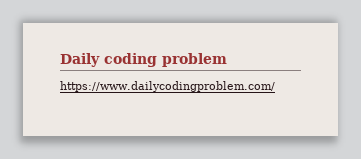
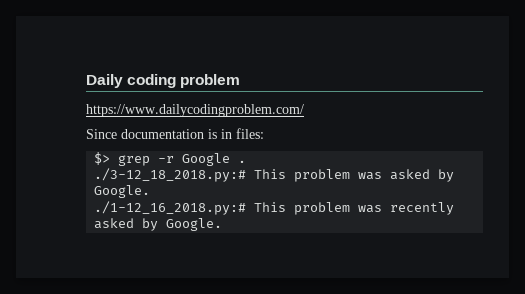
+ Since documentation is in files:
+ $> grep -r Google .
+ ./3-12_18_2018.py:# This problem was asked by Google.
+ ./1-12_16_2018.py:# This problem was recently asked by Google.

